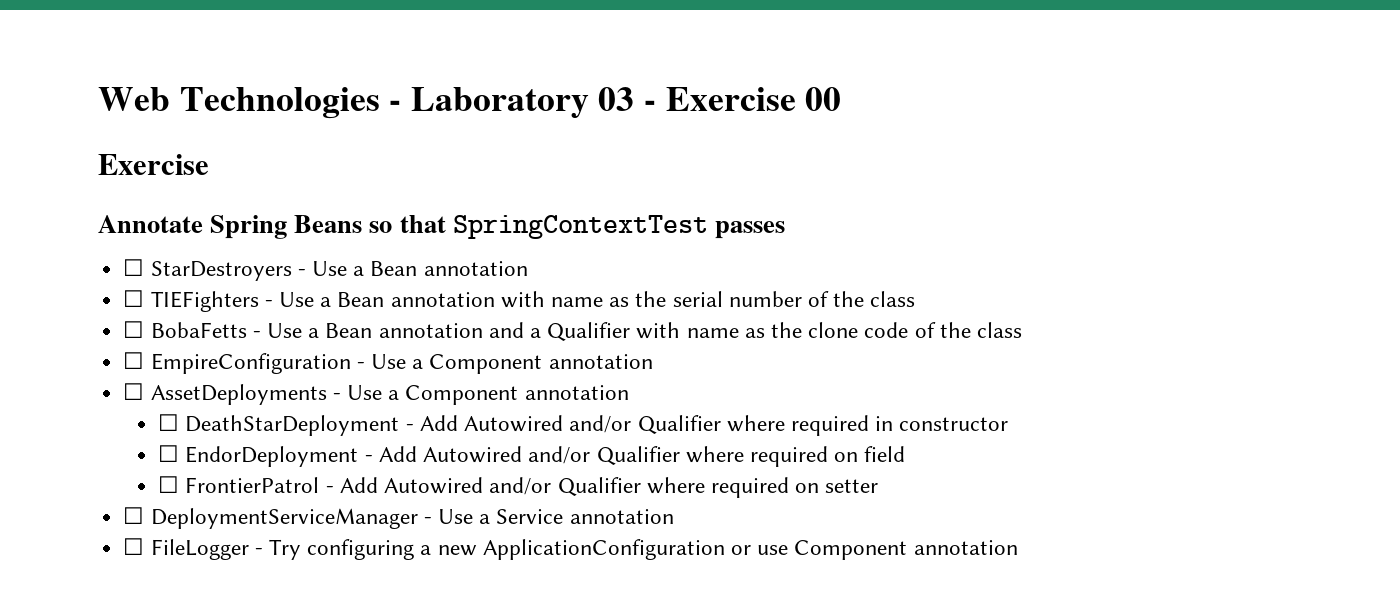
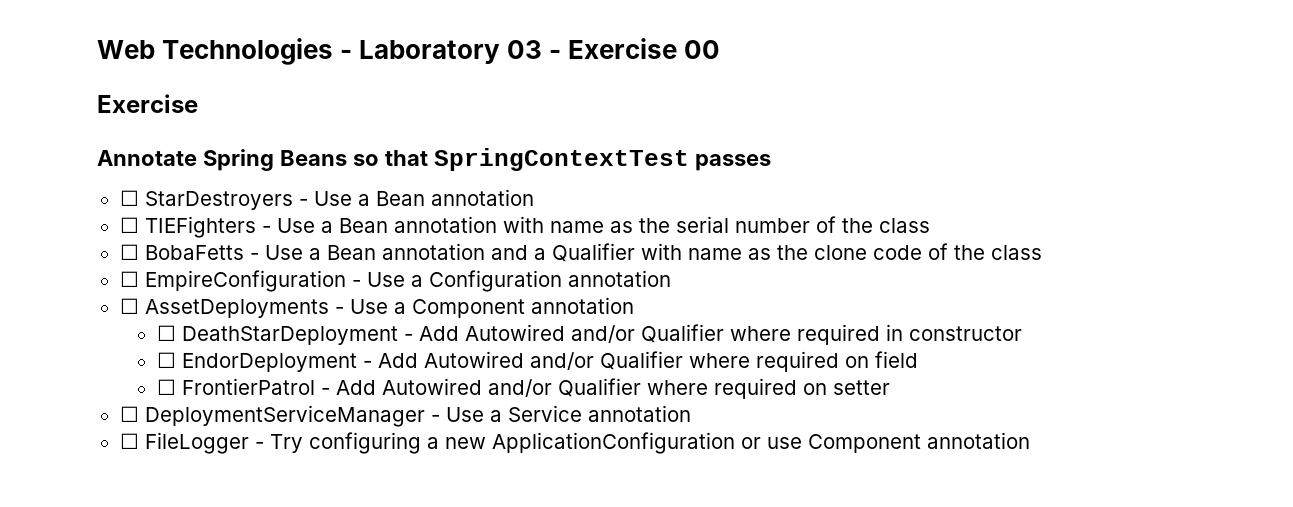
- ☐ EmpireConfiguration - Use a Component annotation
+ ☐ EmpireConfiguration - Use a Configuration annotation

